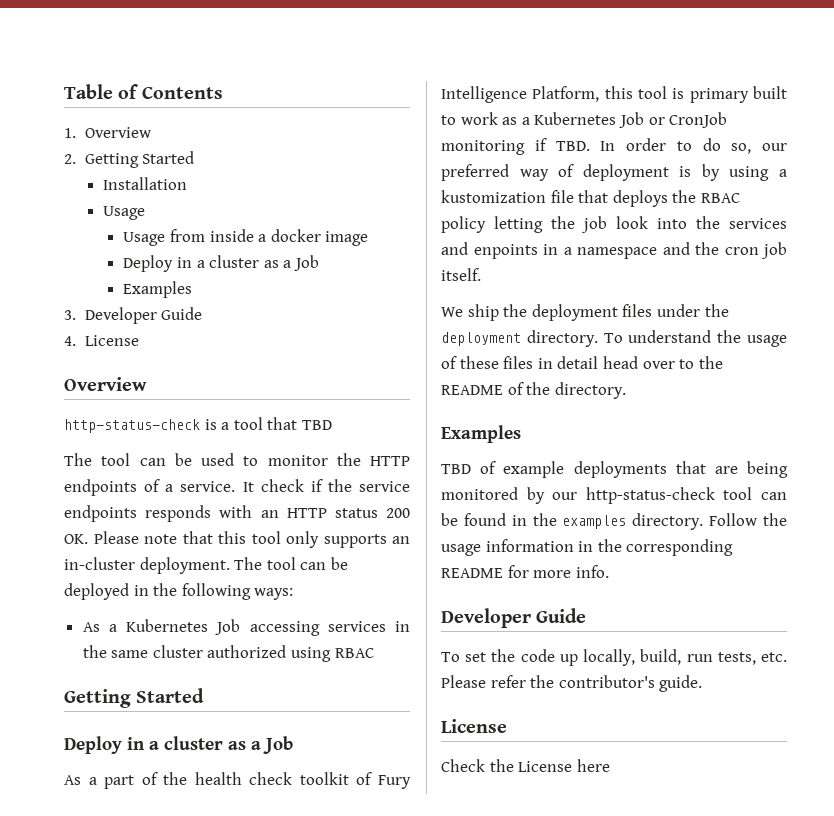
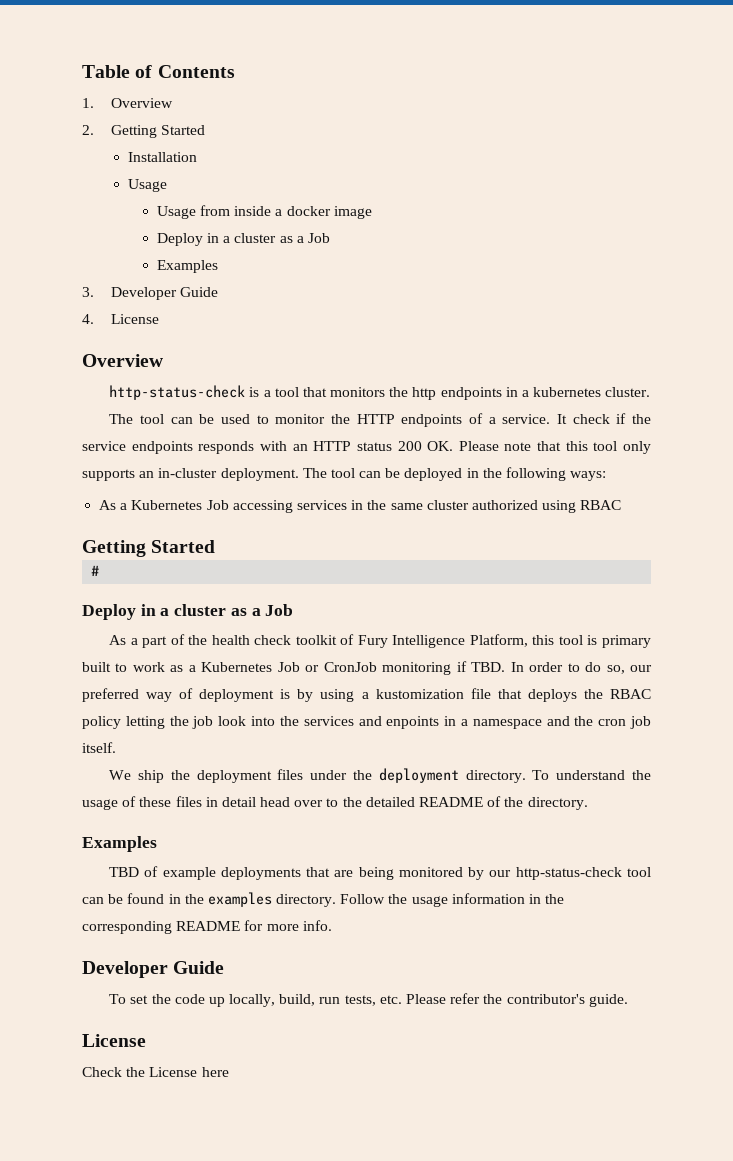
- http-status-check is a tool that TBD
+ http-status-check is a tool that monitors the http endpoints in a kubernetes cluster.
+ #
- To understand the usage of these files in detail head over to the README of the directory.
+ To understand the usage of these files in detail head over to the detailed README of the directory.

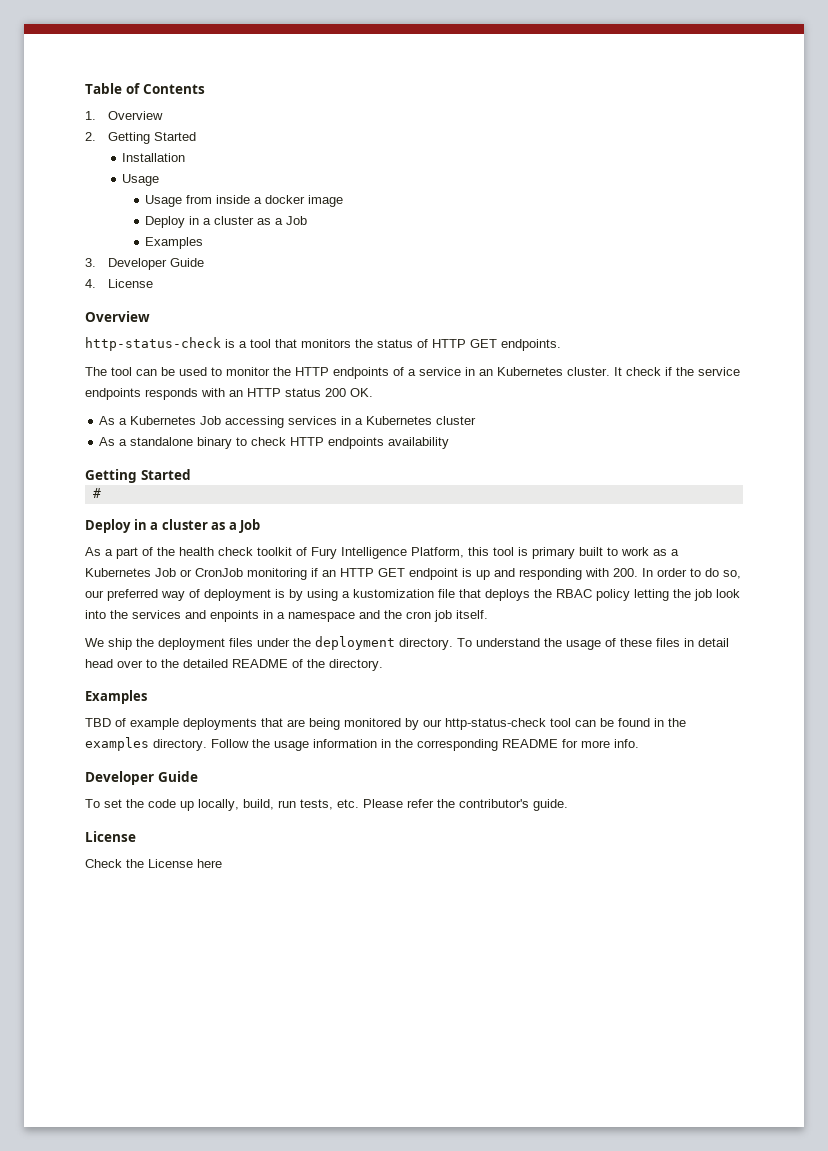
- http-status-check is a tool that monitors the http endpoints in a kubernetes cluster.
+ http-status-check is a tool that monitors the status of HTTP GET endpoints.
- The tool can be used to monitor the HTTP endpoints of a service.
+ The tool can be used to monitor the HTTP endpoints of a service in an Kubernetes cluster.
- It check if the service endpoints responds with an HTTP status 200 OK. Please note that this tool only supports an in-cluster deployment. The tool can be deployed in the following ways:
+ It check if the service endpoints responds with an HTTP status 200 OK.
- As a Kubernetes Job accessing services in the same cluster authorized using RBAC
+ As a Kubernetes Job accessing services in a Kubernetes cluster
+ As a standalone binary to check HTTP endpoints availability
- As a part of the health check toolkit of Fury Intelligence Platform, this tool is primary built to work as a Kubernetes Job or CronJob monitoring if TBD. In order to do so, our preferred way of deployment is by using a kustomization file that deploys the RBAC policy letting the job look into the services and enpoints in a namespace and the cron job itself.
+ As a part of the health check toolkit of Fury Intelligence Platform, this tool is primary built to work as a Kubernetes Job or CronJob monitoring if an HTTP GET endpoint is up and responding with 200. In order to do so, our preferred way of deployment is by using a kustomization file that deploys the RBAC policy letting the job look into the services and enpoints in a namespace and the cron job itself.

